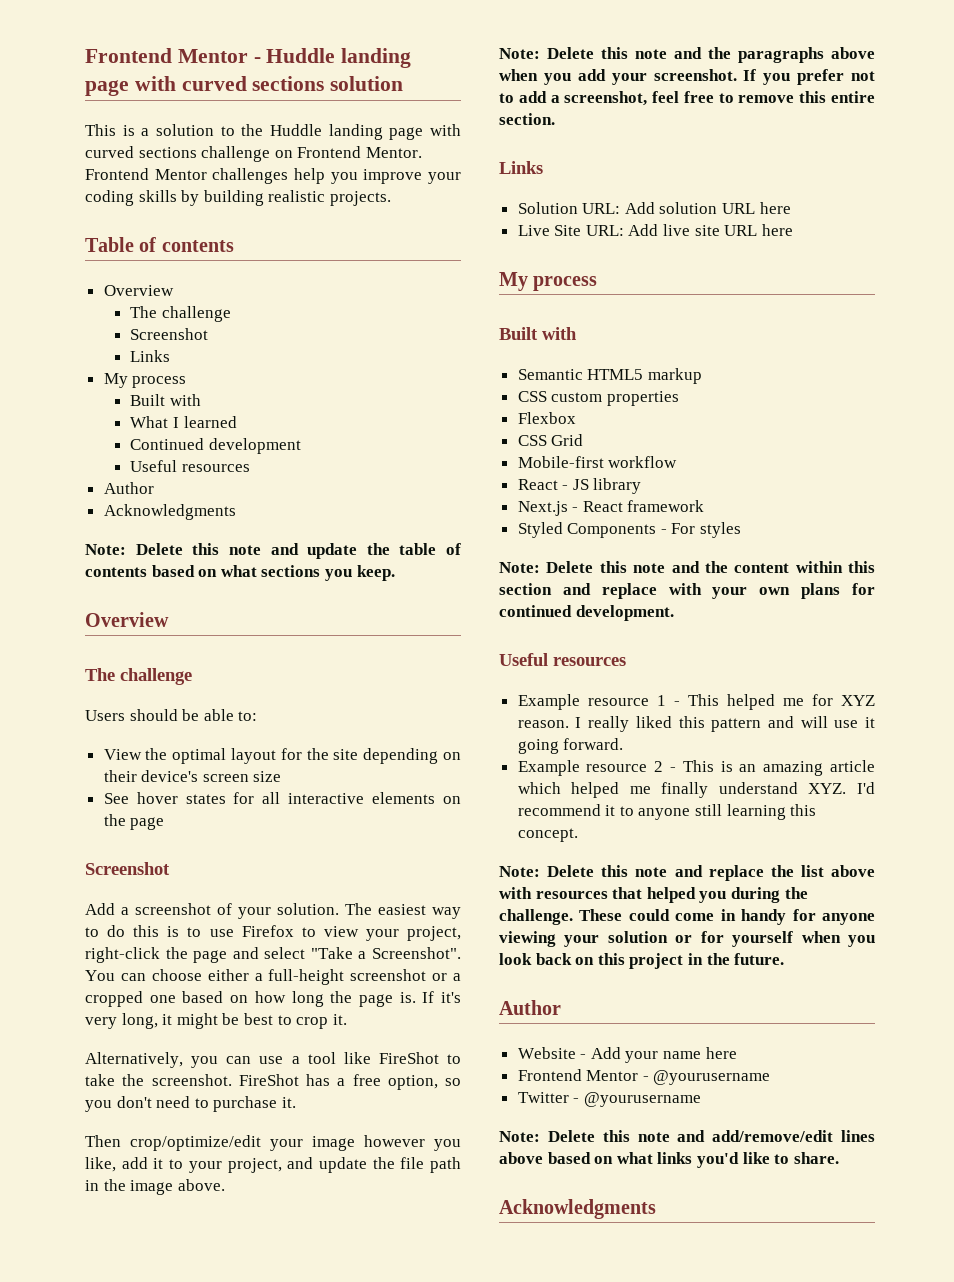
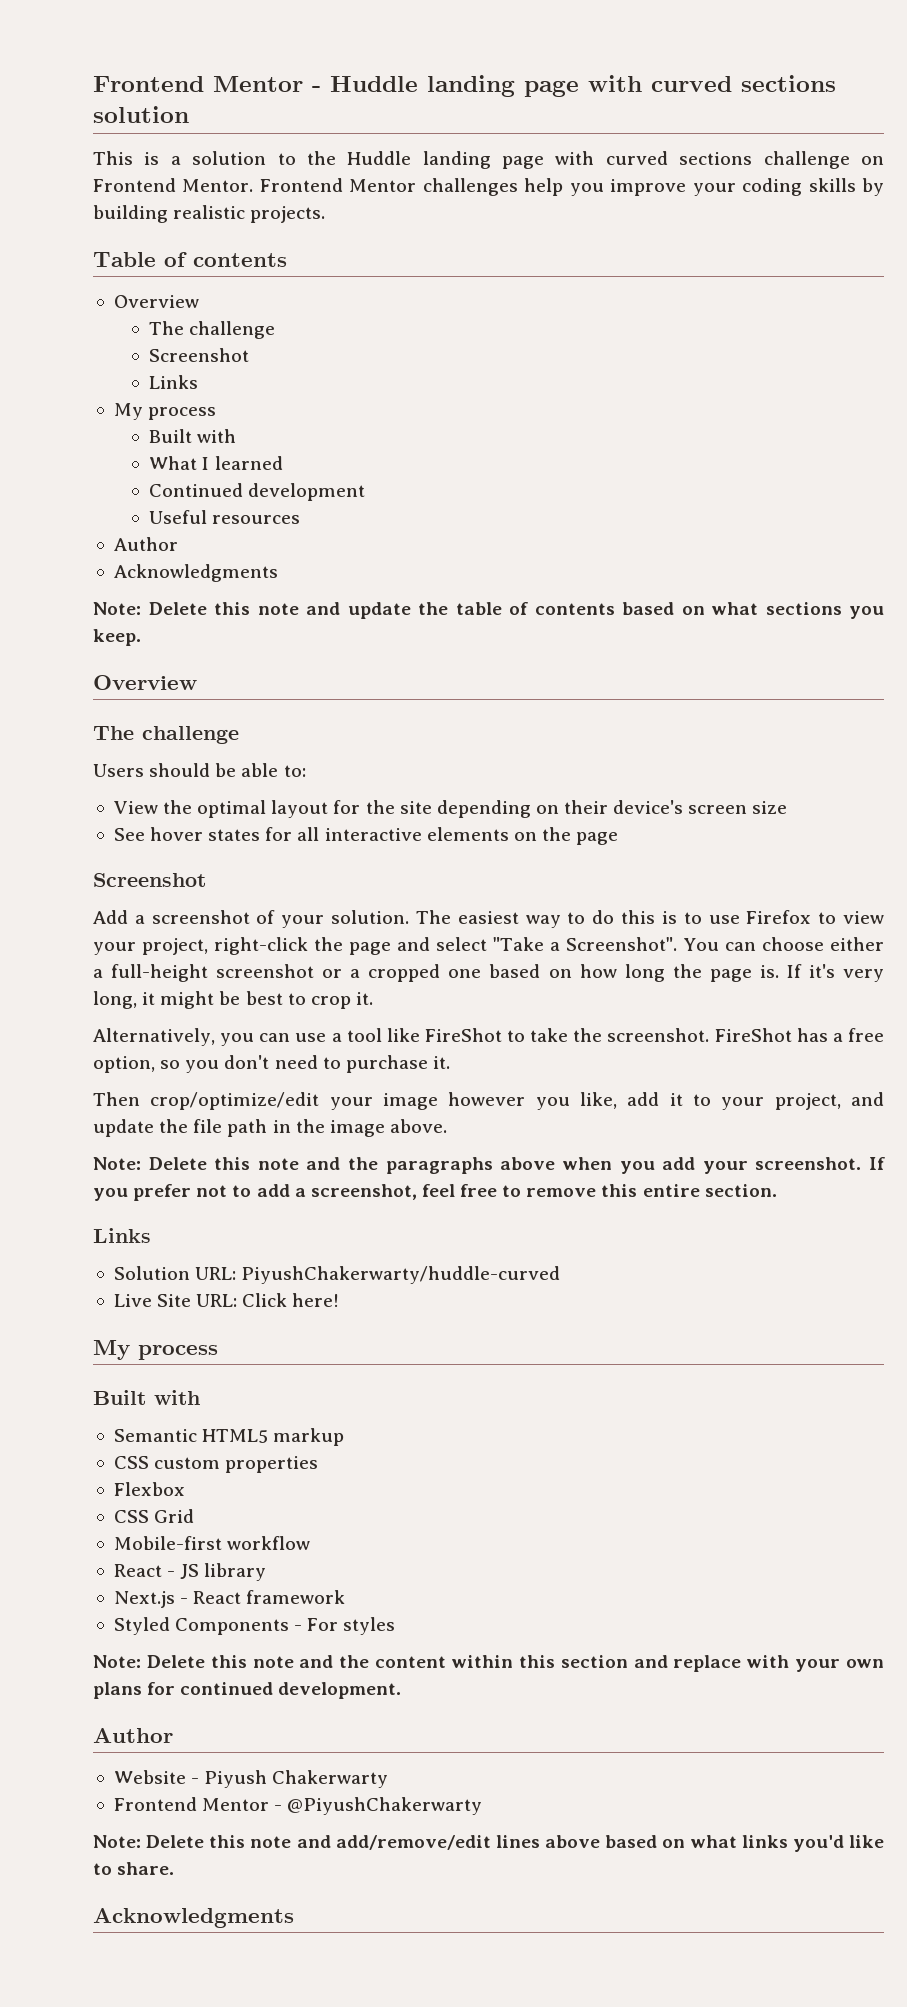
- Solution URL: Add solution URL here
+ Solution URL: PiyushChakerwarty/huddle-curved
- Live Site URL: Add live site URL here
+ Live Site URL: Click here!
  Note: Delete this note and the content within this section and replace with your own plans for continued development.
- Useful resources
- Example resource 1 - This helped me for XYZ reason. I really liked this pattern and will use it going forward.
- Example resource 2 - This is an amazing article which helped me finally understand XYZ. I'd recommend it to anyone still learning this concept.
- Note: Delete this note and replace the list above with resources that helped you during the challenge. These could come in handy for anyone viewing your solution or for yourself when you look back on this project in the future.
- Website - Add your name here
- Frontend Mentor - @yourusername
- Twitter - @yourusername
+ Website - Piyush Chakerwarty
+ Frontend Mentor - @PiyushChakerwarty

